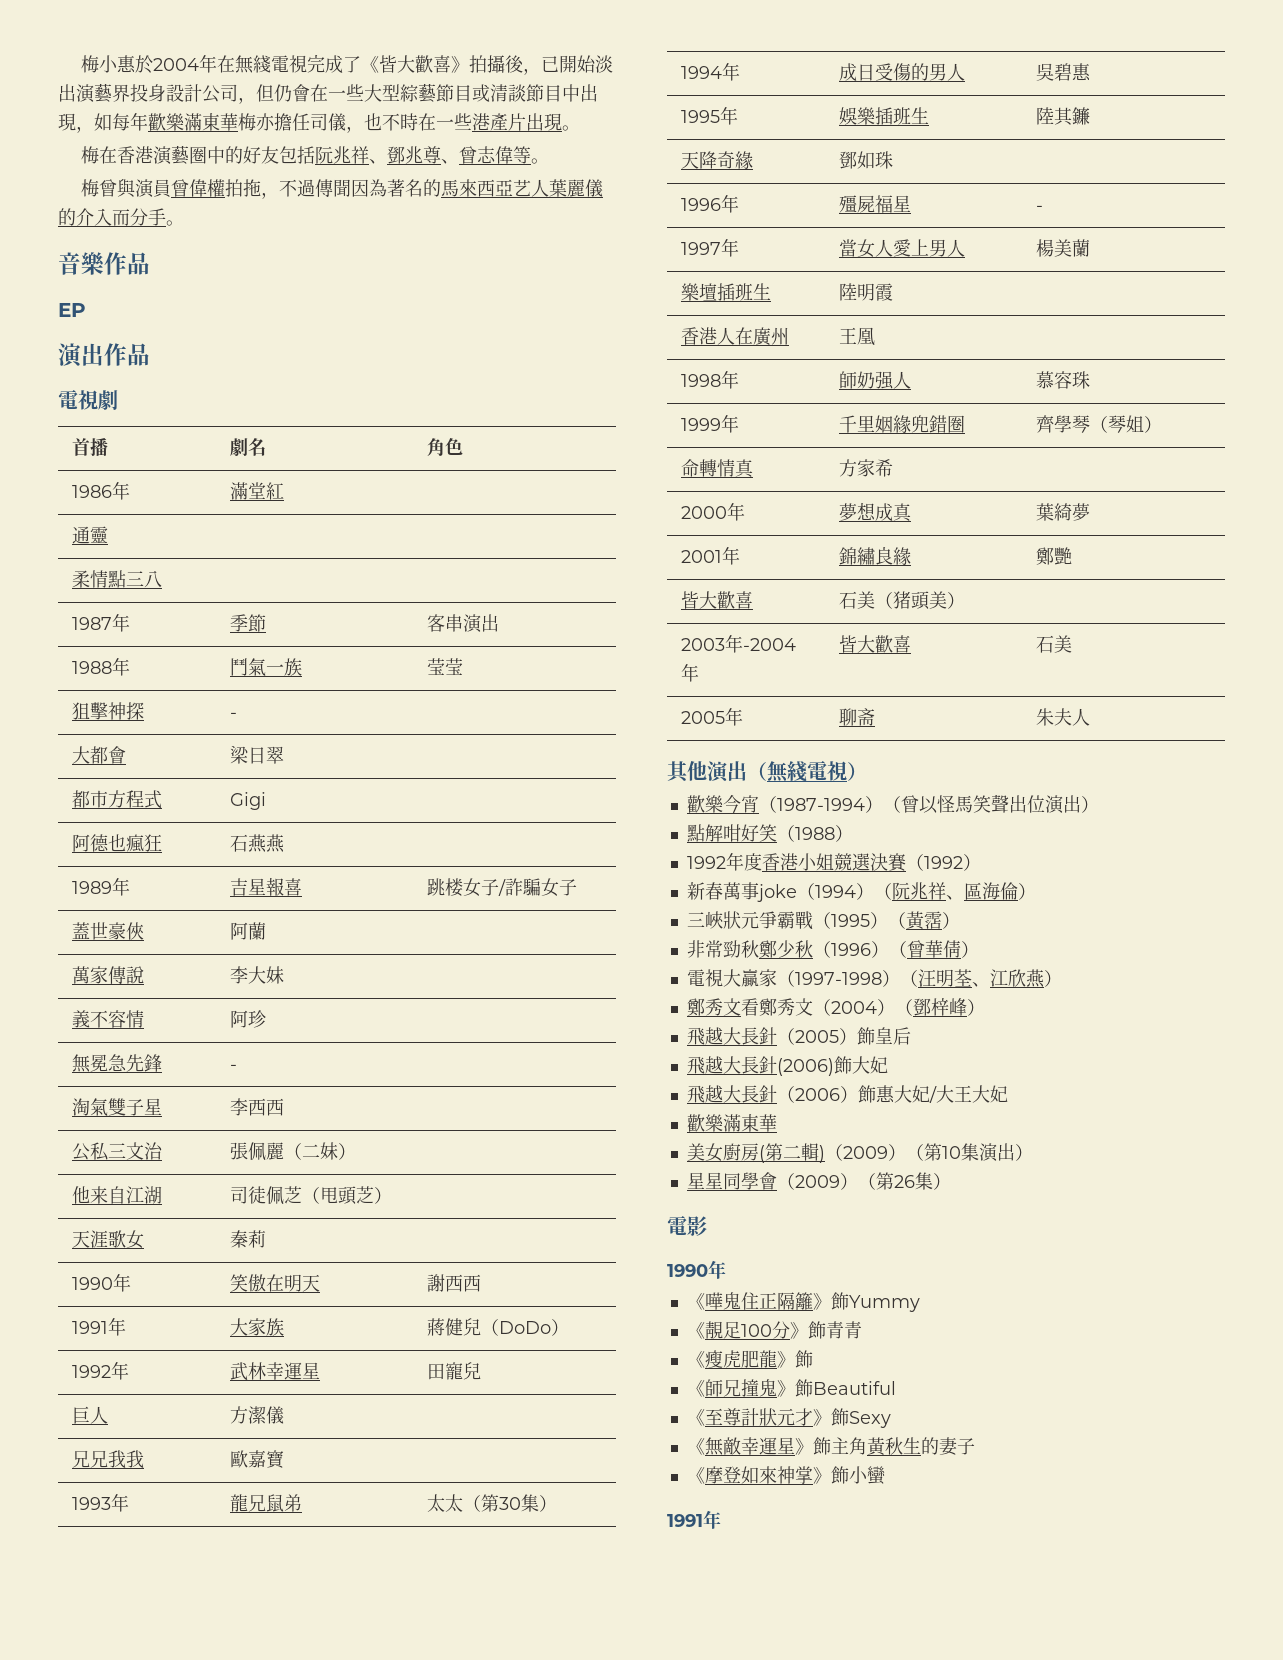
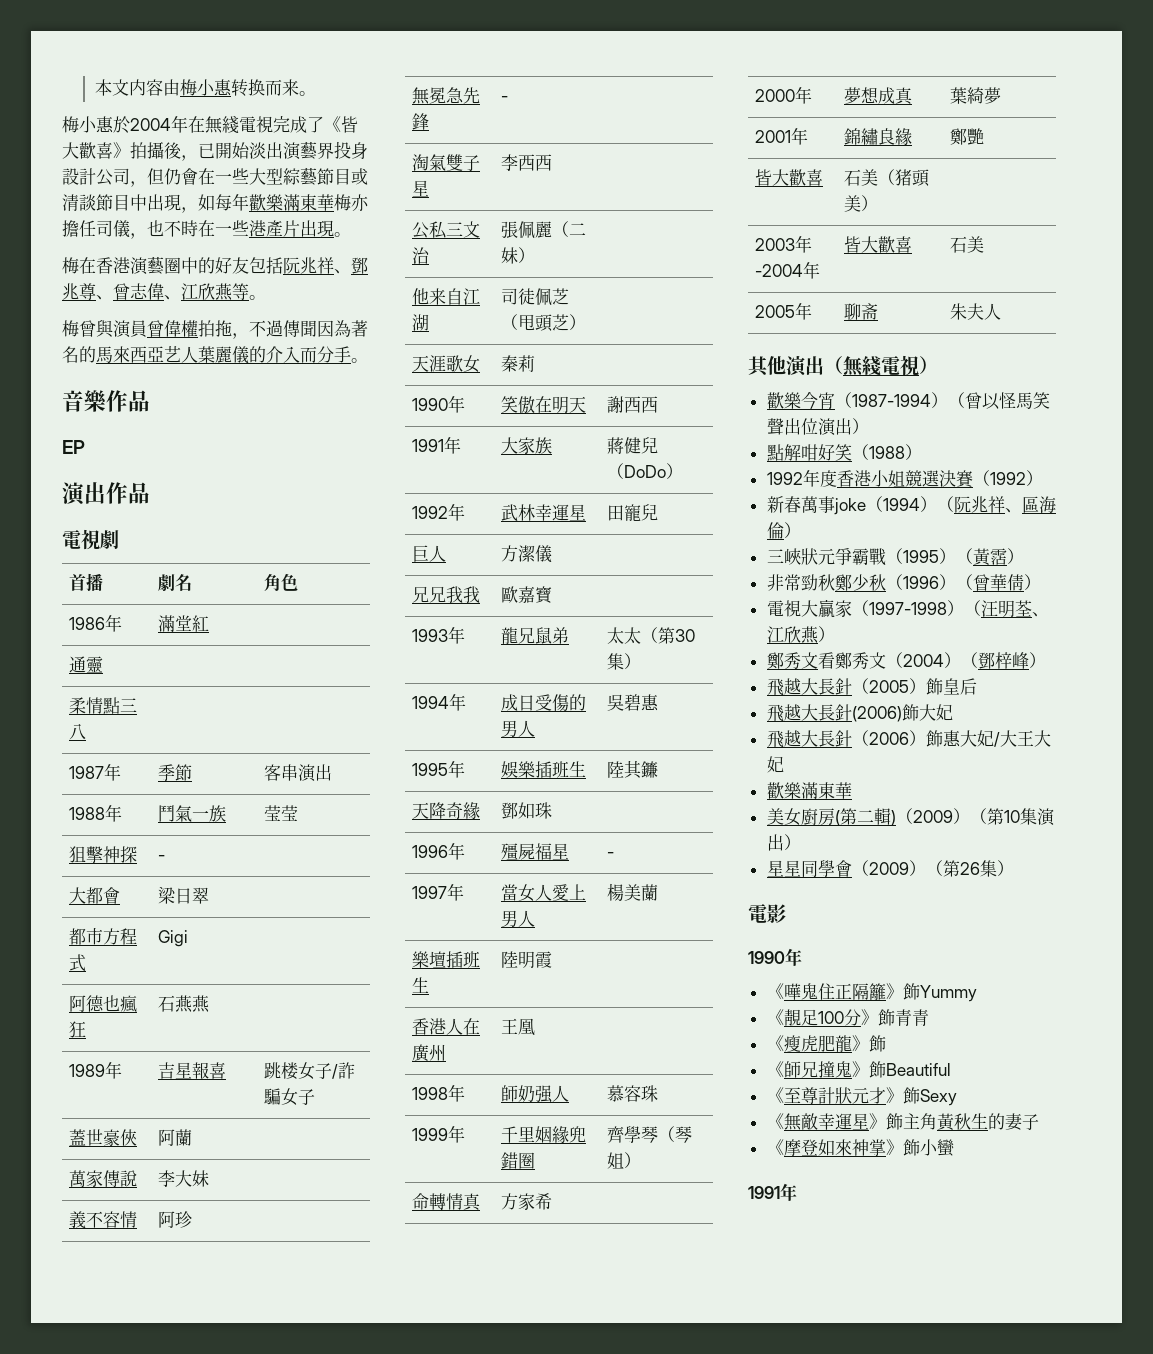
+ 本文内容由梅小惠转换而来。
- 梅在香港演藝圈中的好友包括阮兆祥、鄧兆尊、曾志偉等。
+ 梅在香港演藝圈中的好友包括阮兆祥、鄧兆尊、曾志偉、江欣燕等。

